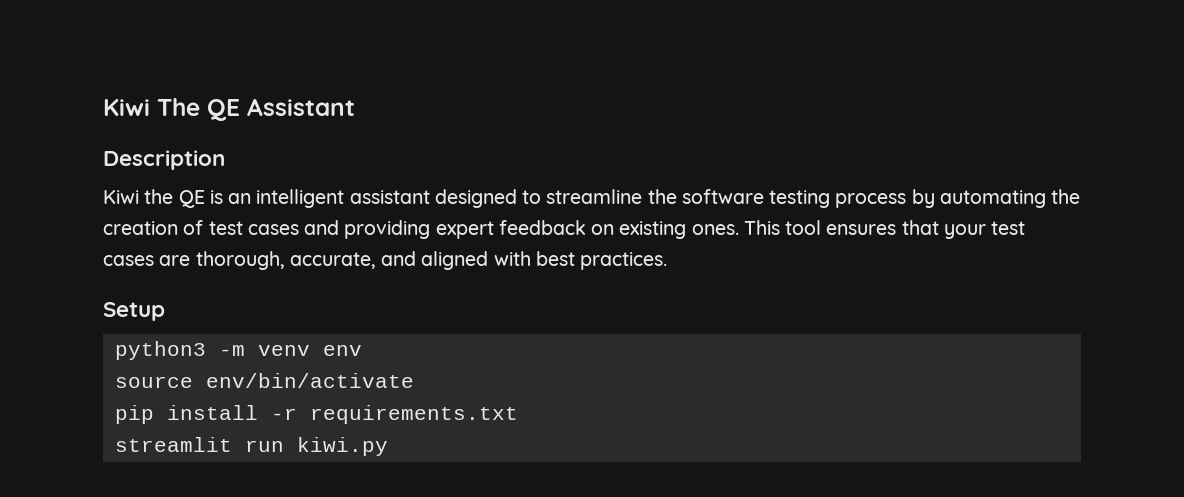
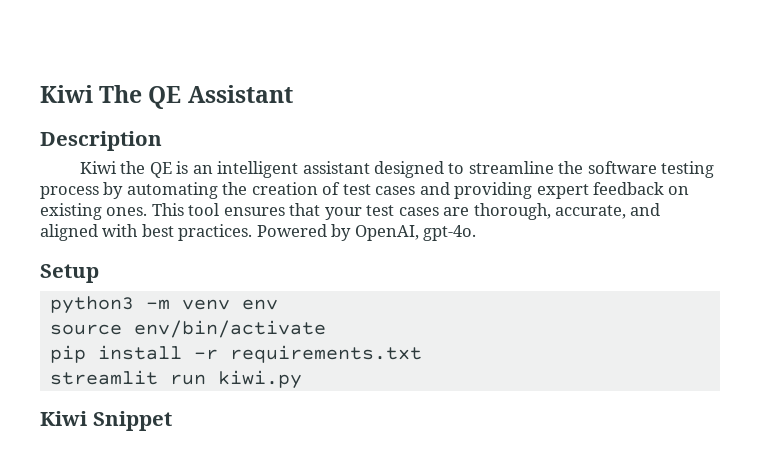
+ Powered by OpenAI, gpt-4o.
+ Kiwi Snippet

